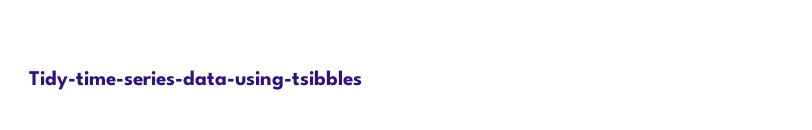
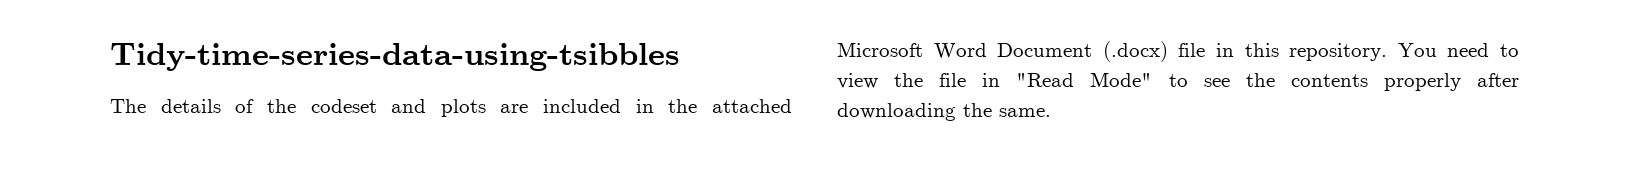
+ The details of the codeset and plots are included in the attached Microsoft Word Document (.docx) file in this repository. You need to view the file in "Read Mode" to see the contents properly after downloading the same.

